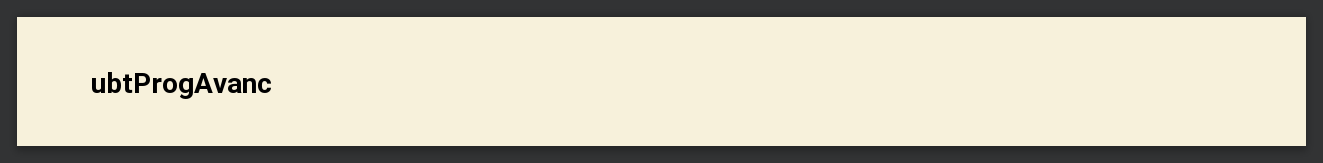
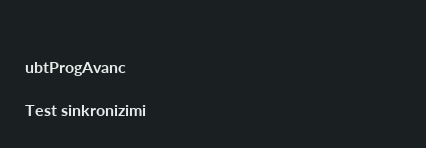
+ Test sinkronizimi

